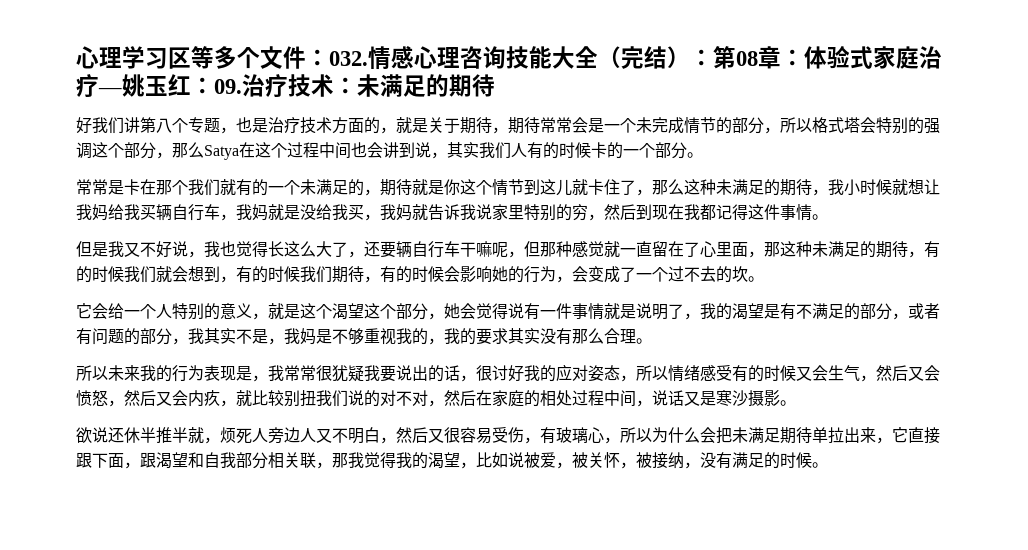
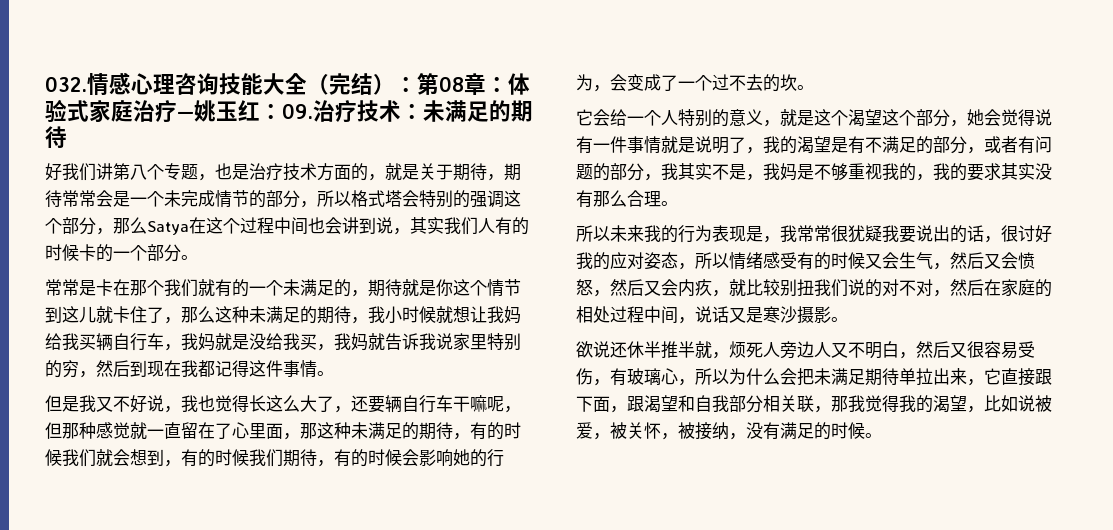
- 心理学习区等多个文件：032.情感心理咨询技能大全（完结）：第08章：体验式家庭治疗—姚玉红：09.治疗技术：未满足的期待
+ 032.情感心理咨询技能大全（完结）：第08章：体验式家庭治疗—姚玉红：09.治疗技术：未满足的期待

